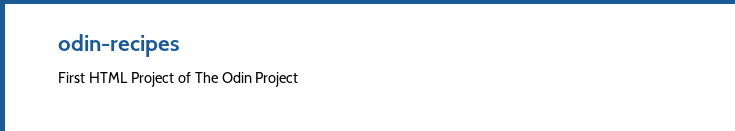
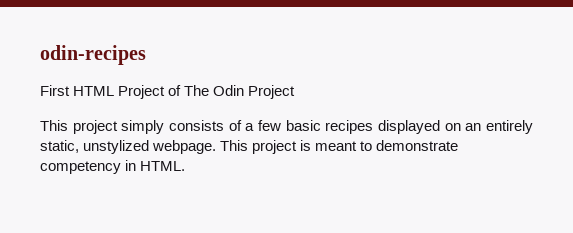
+ This project simply consists of a few basic recipes displayed on an entirely static, unstylized webpage. This project is meant to demonstrate competency in HTML.

